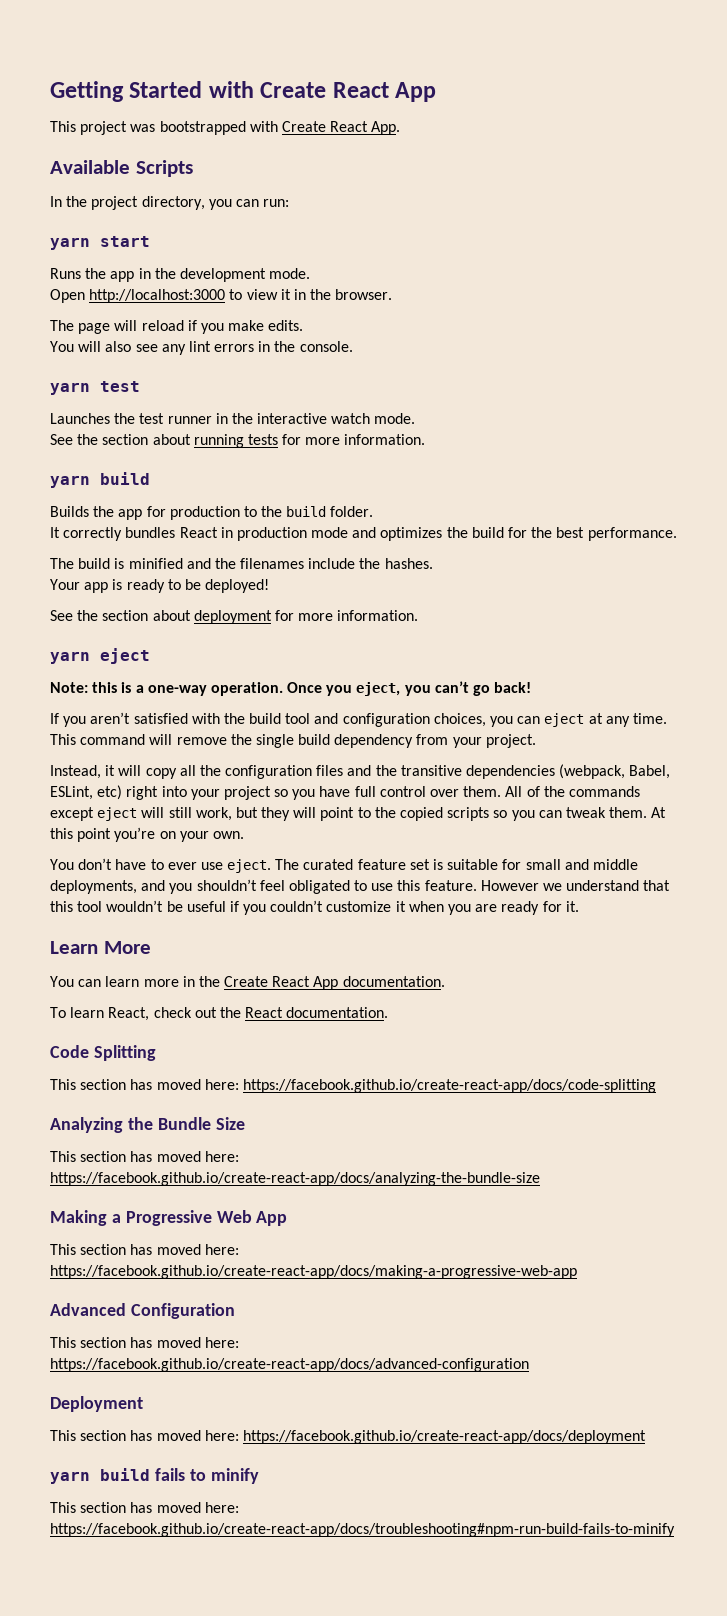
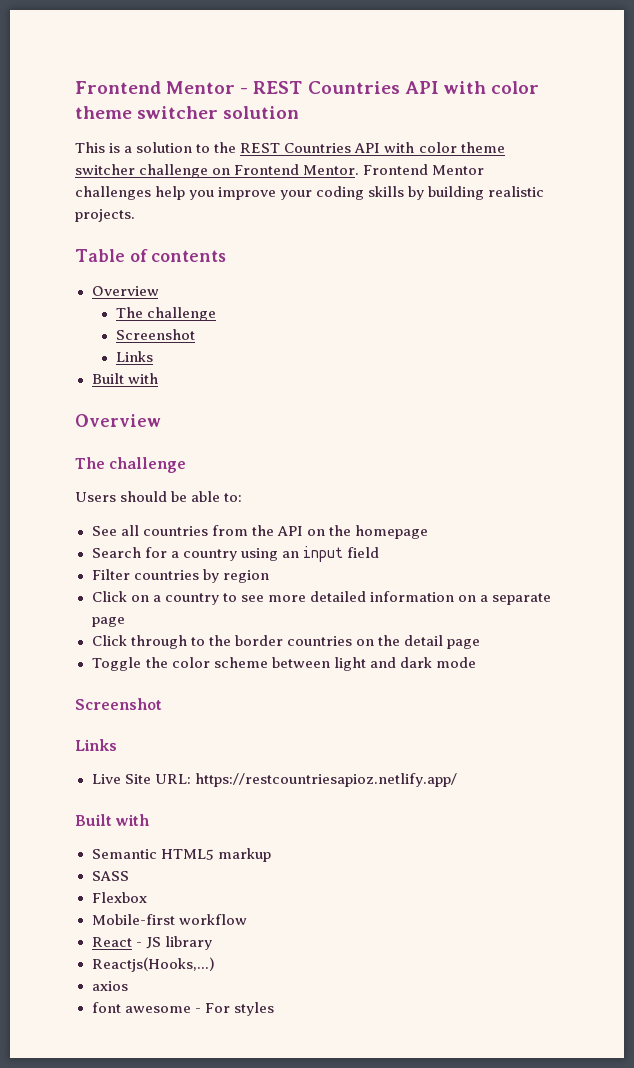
- Getting Started with Create React App
- This project was bootstrapped with Create React App.
- Available Scripts
- In the project directory, you can run:
- yarn start
- Runs the app in the development mode.
- Open http://localhost:3000 to view it in the browser.
- The page will reload if you make edits.
- You will also see any lint errors in the console.
- yarn test
- Launches the test runner in the interactive watch mode.
- See the section about running tests for more information.
- yarn build
- Builds the app for production to the build folder.
- It correctly bundles React in production mode and optimizes the build for the best performance.
- The build is minified and the filenames include the hashes.
- Your app is ready to be deployed!
- See the section about deployment for more information.
- yarn eject
- Note: this is a one-way operation. Once you eject, you can’t go back!
- If you aren’t satisfied with the build tool and configuration choices, you can eject at any time. This command will remove the single build dependency from your project.
- Instead, it will copy all the configuration files and the transitive dependencies (webpack, Babel, ESLint, etc) right into your project so you have full control over them. All of the commands except eject will still work, but they will point to the copied scripts so you can tweak them. At this point you’re on your own.
- You don’t have to ever use eject. The curated feature set is suitable for small and middle deployments, and you shouldn’t feel obligated to use this feature. However we understand that this tool wouldn’t be useful if you couldn’t customize it when you are ready for it.
- Learn More
- You can learn more in the Create React App documentation.
- To learn React, check out the React documentation.
- Code Splitting
- This section has moved here: https://facebook.github.io/create-react-app/docs/code-splitting
- Analyzing the Bundle Size
- This section has moved here: https://facebook.github.io/create-react-app/docs/analyzing-the-bundle-size
- Making a Progressive Web App
- This section has moved here: https://facebook.github.io/create-react-app/docs/making-a-progressive-web-app
- Advanced Configuration
- This section has moved here: https://facebook.github.io/create-react-app/docs/advanced-configuration
- Deployment
- This section has moved here: https://facebook.github.io/create-react-app/docs/deployment
- yarn build fails to minify
- This section has moved here: https://facebook.github.io/create-react-app/docs/troubleshooting#npm-run-build-fails-to-minify
+ Frontend Mentor - REST Countries API with color theme switcher solution
+ This is a solution to the REST Countries API with color theme switcher challenge on Frontend Mentor. Frontend Mentor challenges help you improve your coding skills by building realistic projects.
+ Table of contents
+ Overview
+ The challenge
+ Screenshot
+ Links
+ Built with
+ Overview
+ The challenge
+ Users should be able to:
+ See all countries from the API on the homepage
+ Search for a country using an input field
+ Filter countries by region
+ Click on a country to see more detailed information on a separate page
+ Click through to the border countries on the detail page
+ Toggle the color scheme between light and dark mode
+ Screenshot
+ Links
+ Live Site URL: https://restcountriesapioz.netlify.app/
+ Built with
+ Semantic HTML5 markup
+ SASS
+ Flexbox
+ Mobile-first workflow
+ React - JS library
+ Reactjs(Hooks,...)
+ axios
+ font awesome - For styles

